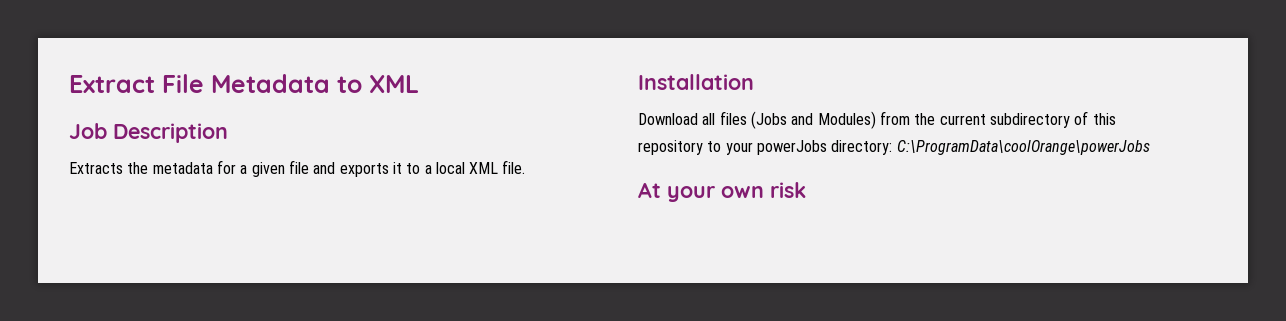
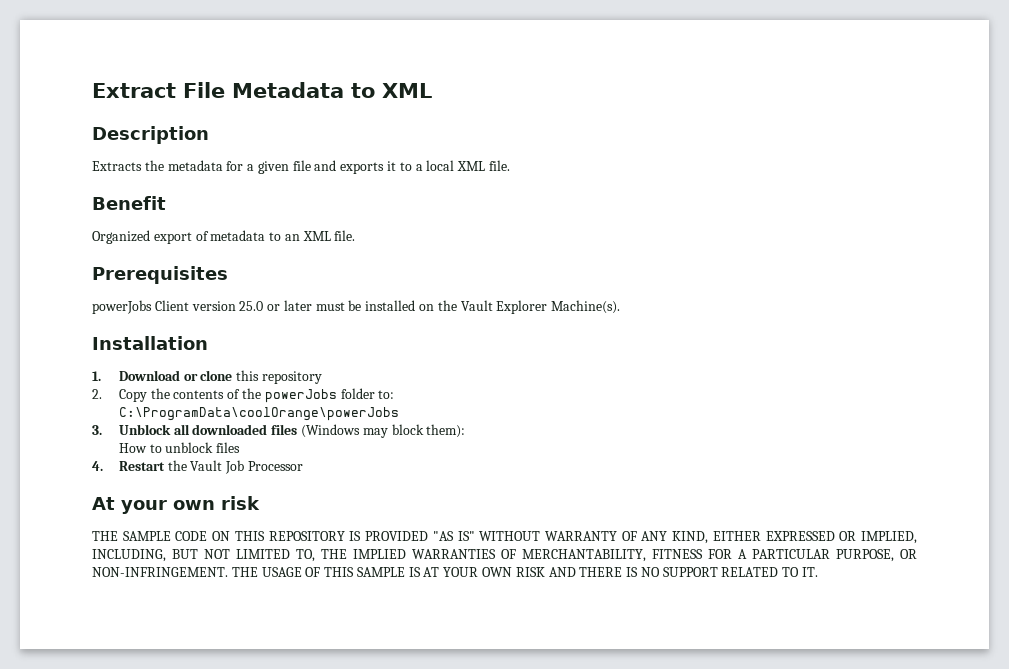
- Job Description
+ Description
+ Benefit
+ Organized export of metadata to an XML file.
+ Prerequisites
+ powerJobs Client version 25.0 or later must be installed on the Vault Explorer Machine(s).
  Installation
- Download all files (Jobs and Modules) from the current subdirectory of this repository to your powerJobs directory: C:\ProgramData\coolOrange\powerJobs
+ 1. Download or clone this repository
+ 2. Copy the contents of the powerJobs folder to:
+ C:\ProgramData\coolOrange\powerJobs
+ 3. Unblock all downloaded files (Windows may block them):
+ How to unblock files
+ 4. Restart the Vault Job Processor
  At your own risk
+ THE SAMPLE CODE ON THIS REPOSITORY IS PROVIDED "AS IS" WITHOUT WARRANTY OF ANY KIND, EITHER EXPRESSED OR IMPLIED, INCLUDING, BUT NOT LIMITED TO, THE IMPLIED WARRANTIES OF MERCHANTABILITY, FITNESS FOR A PARTICULAR PURPOSE, OR NON-INFRINGEMENT. THE USAGE OF THIS SAMPLE IS AT YOUR OWN RISK AND THERE IS NO SUPPORT RELATED TO IT.

